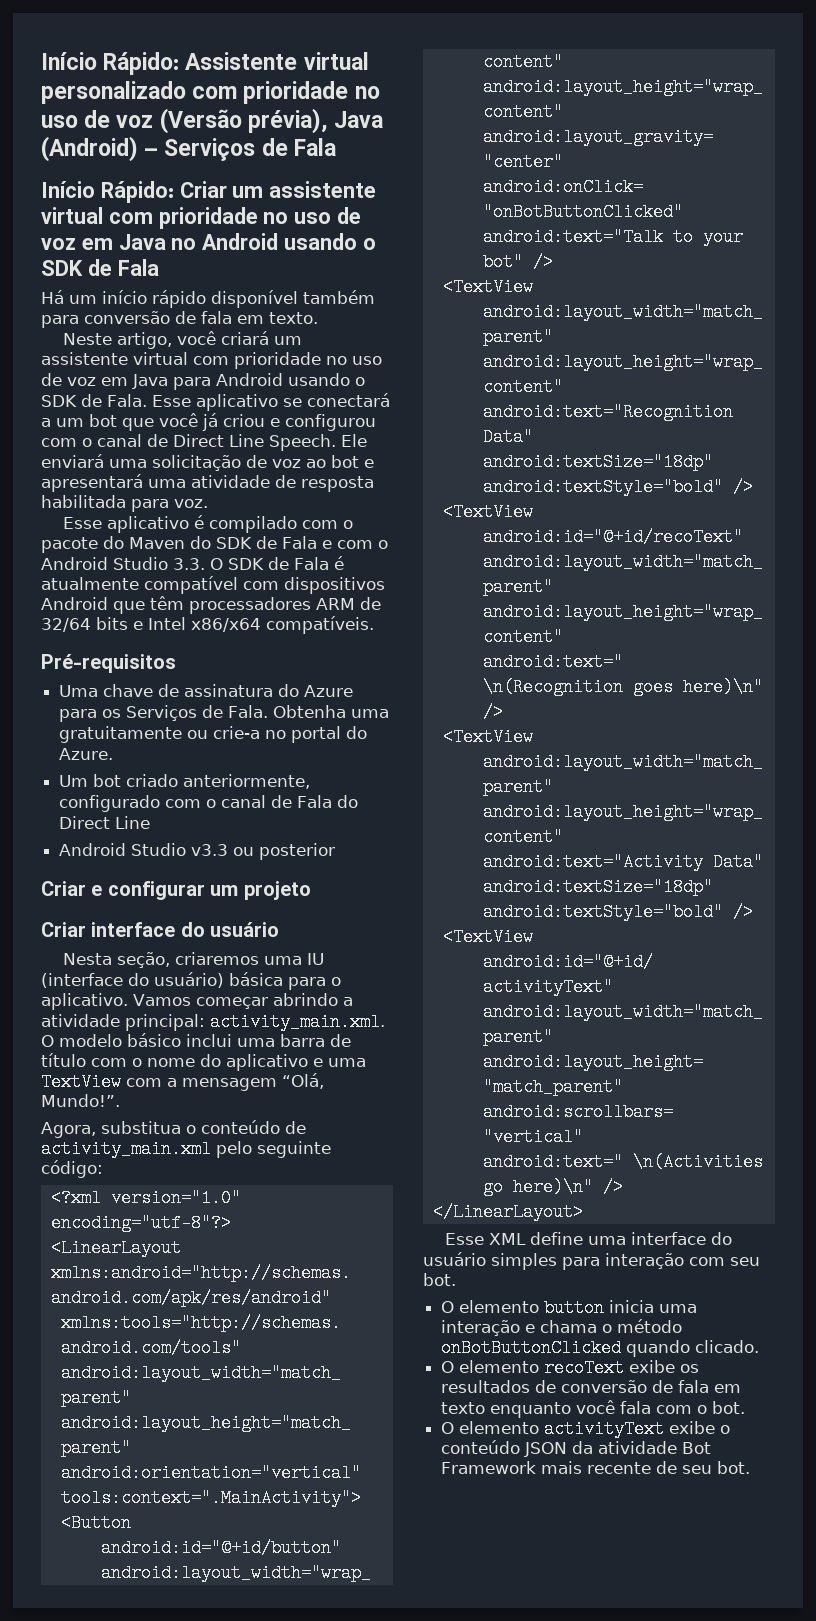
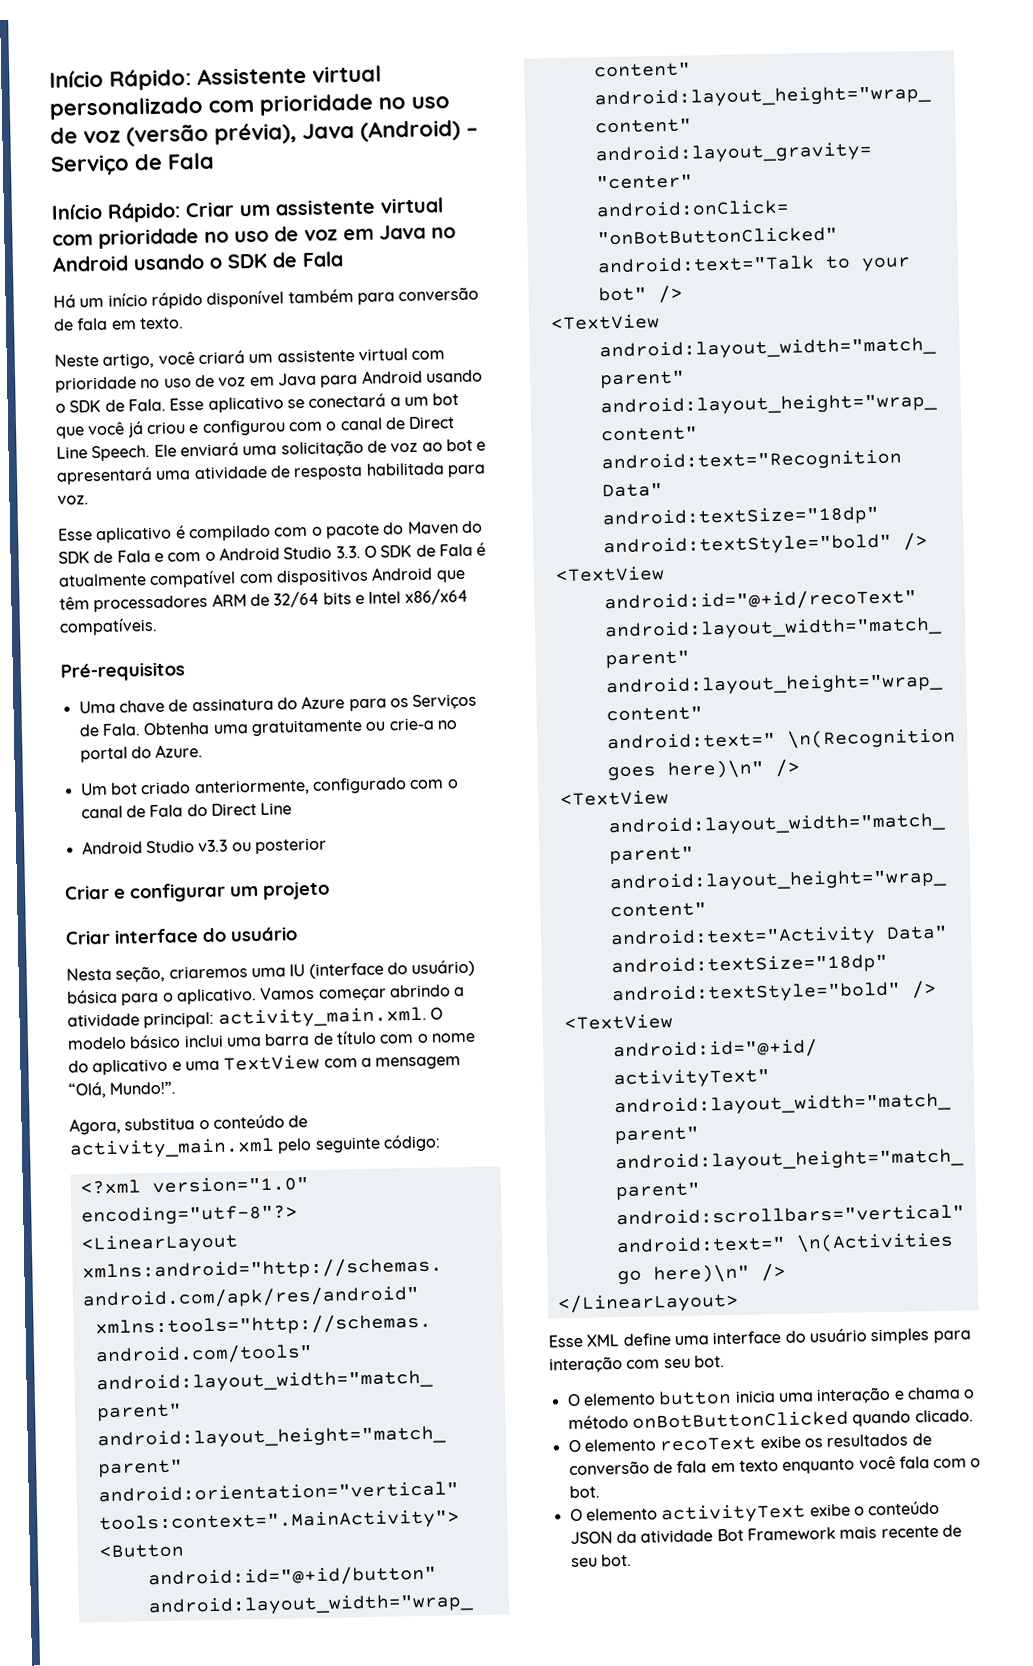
- Início Rápido: Assistente virtual personalizado com prioridade no uso de voz (Versão prévia), Java (Android) – Serviços de Fala
+ Início Rápido: Assistente virtual personalizado com prioridade no uso de voz (versão prévia), Java (Android) – Serviço de Fala

